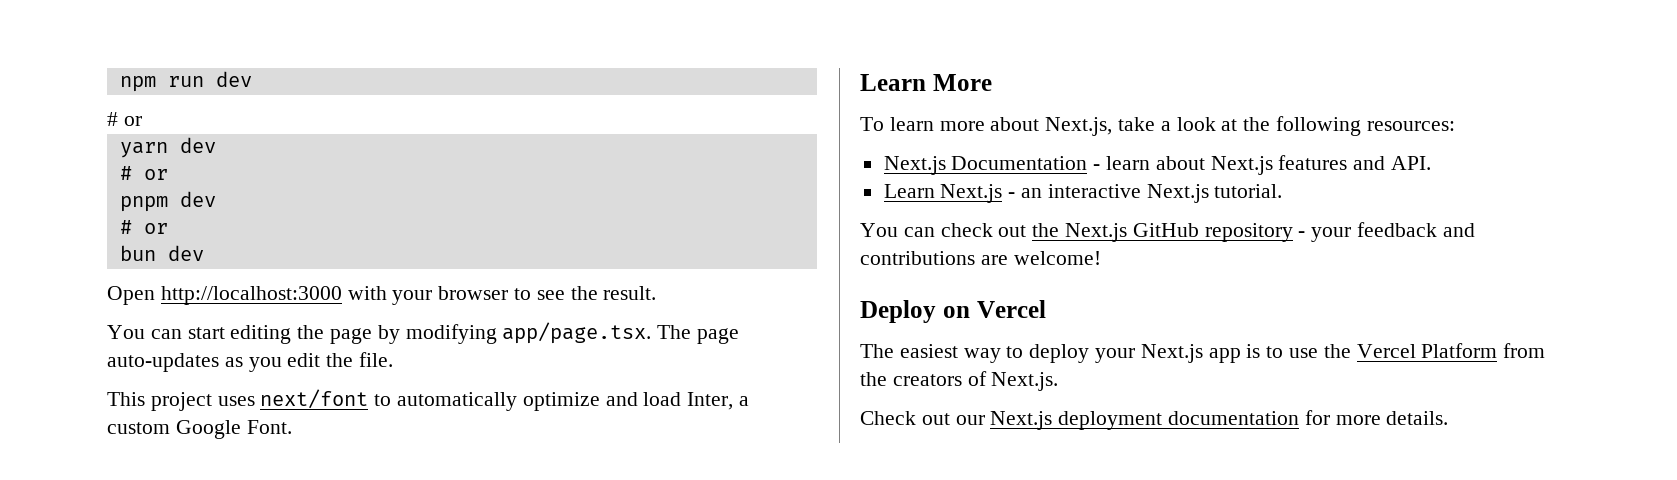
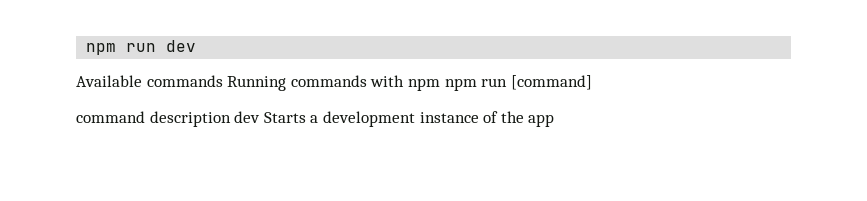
  npm run dev
- # or
- yarn dev
- # or
- pnpm dev
- # or
- bun dev
- Open http://localhost:3000 with your browser to see the result.
- You can start editing the page by modifying app/page.tsx. The page auto-updates as you edit the file.
- This project uses next/font to automatically optimize and load Inter, a custom Google Font.
- Learn More
- To learn more about Next.js, take a look at the following resources:
- Next.js Documentation - learn about Next.js features and API.
- Learn Next.js - an interactive Next.js tutorial.
- You can check out the Next.js GitHub repository - your feedback and contributions are welcome!
- Deploy on Vercel
- The easiest way to deploy your Next.js app is to use the Vercel Platform from the creators of Next.js.
- Check out our Next.js deployment documentation for more details.
+ Available commands Running commands with npm npm run [command]
+ command description dev Starts a development instance of the app

